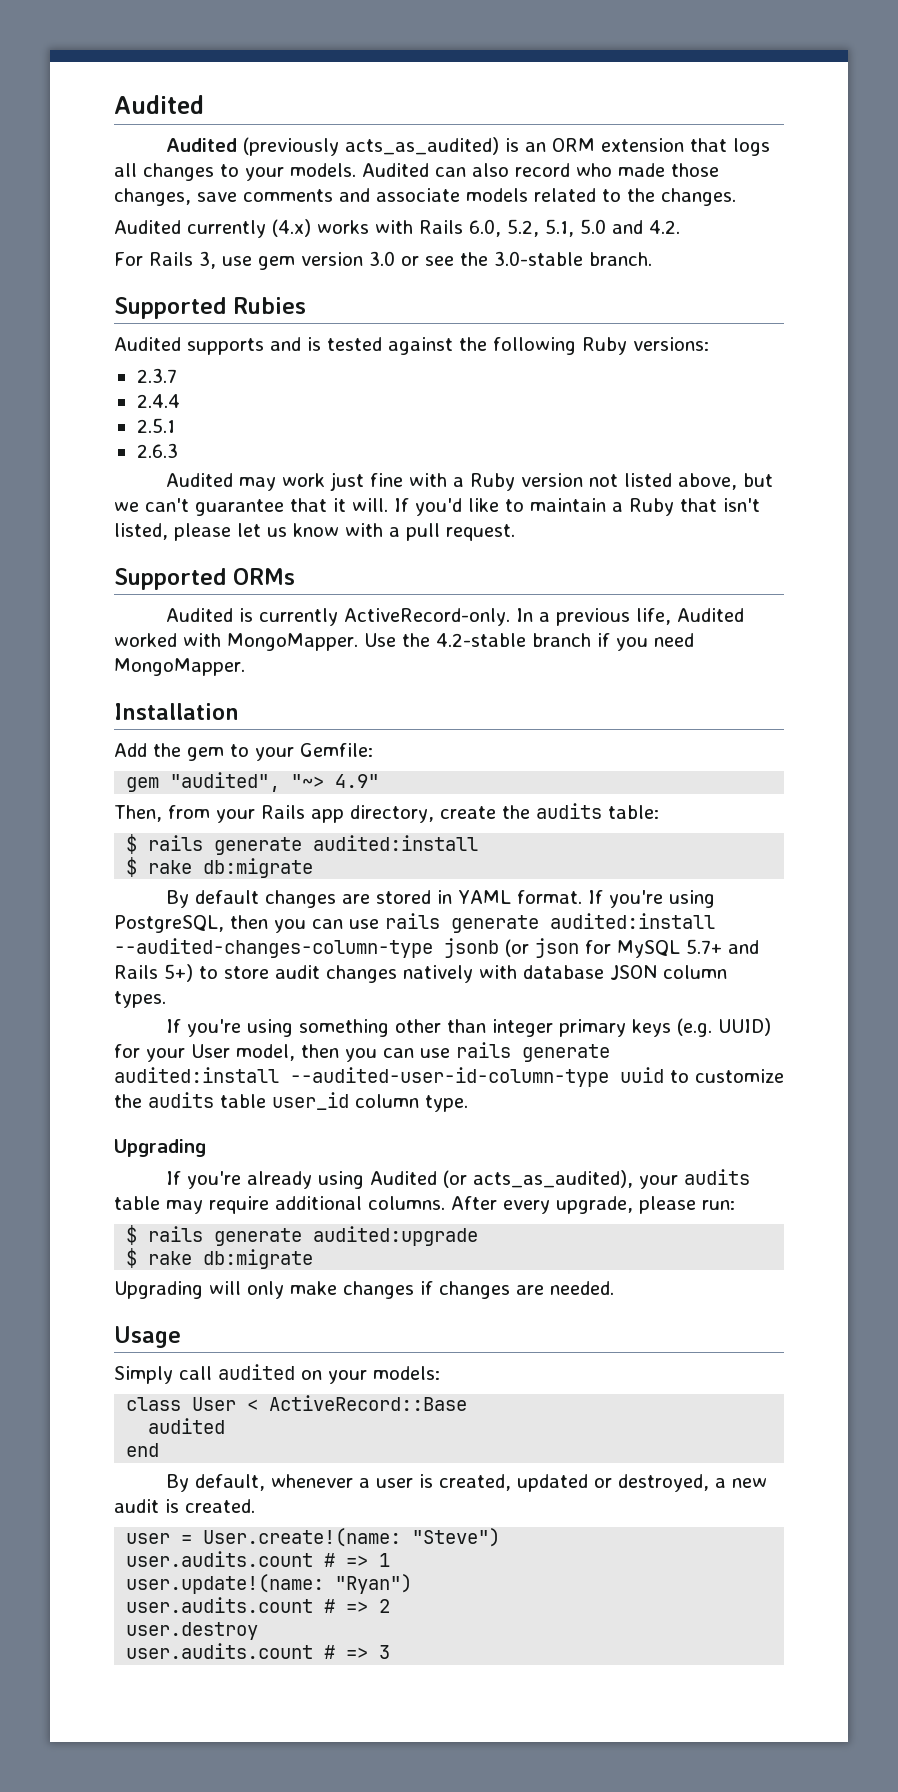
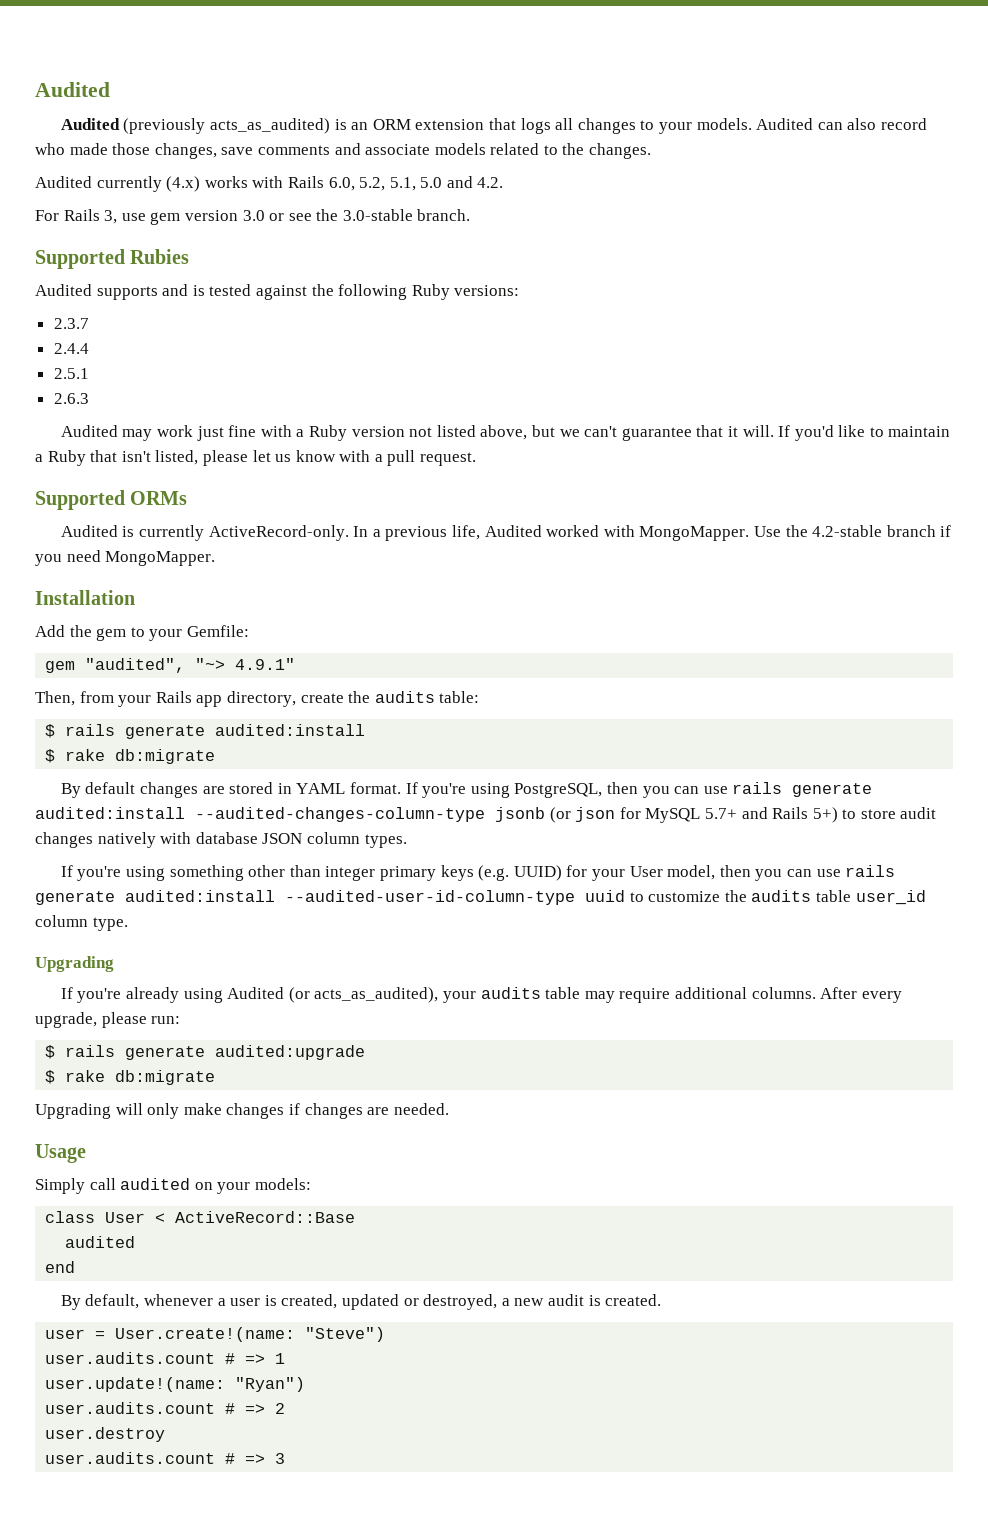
- gem "audited", "~> 4.9"
+ gem "audited", "~> 4.9.1"

